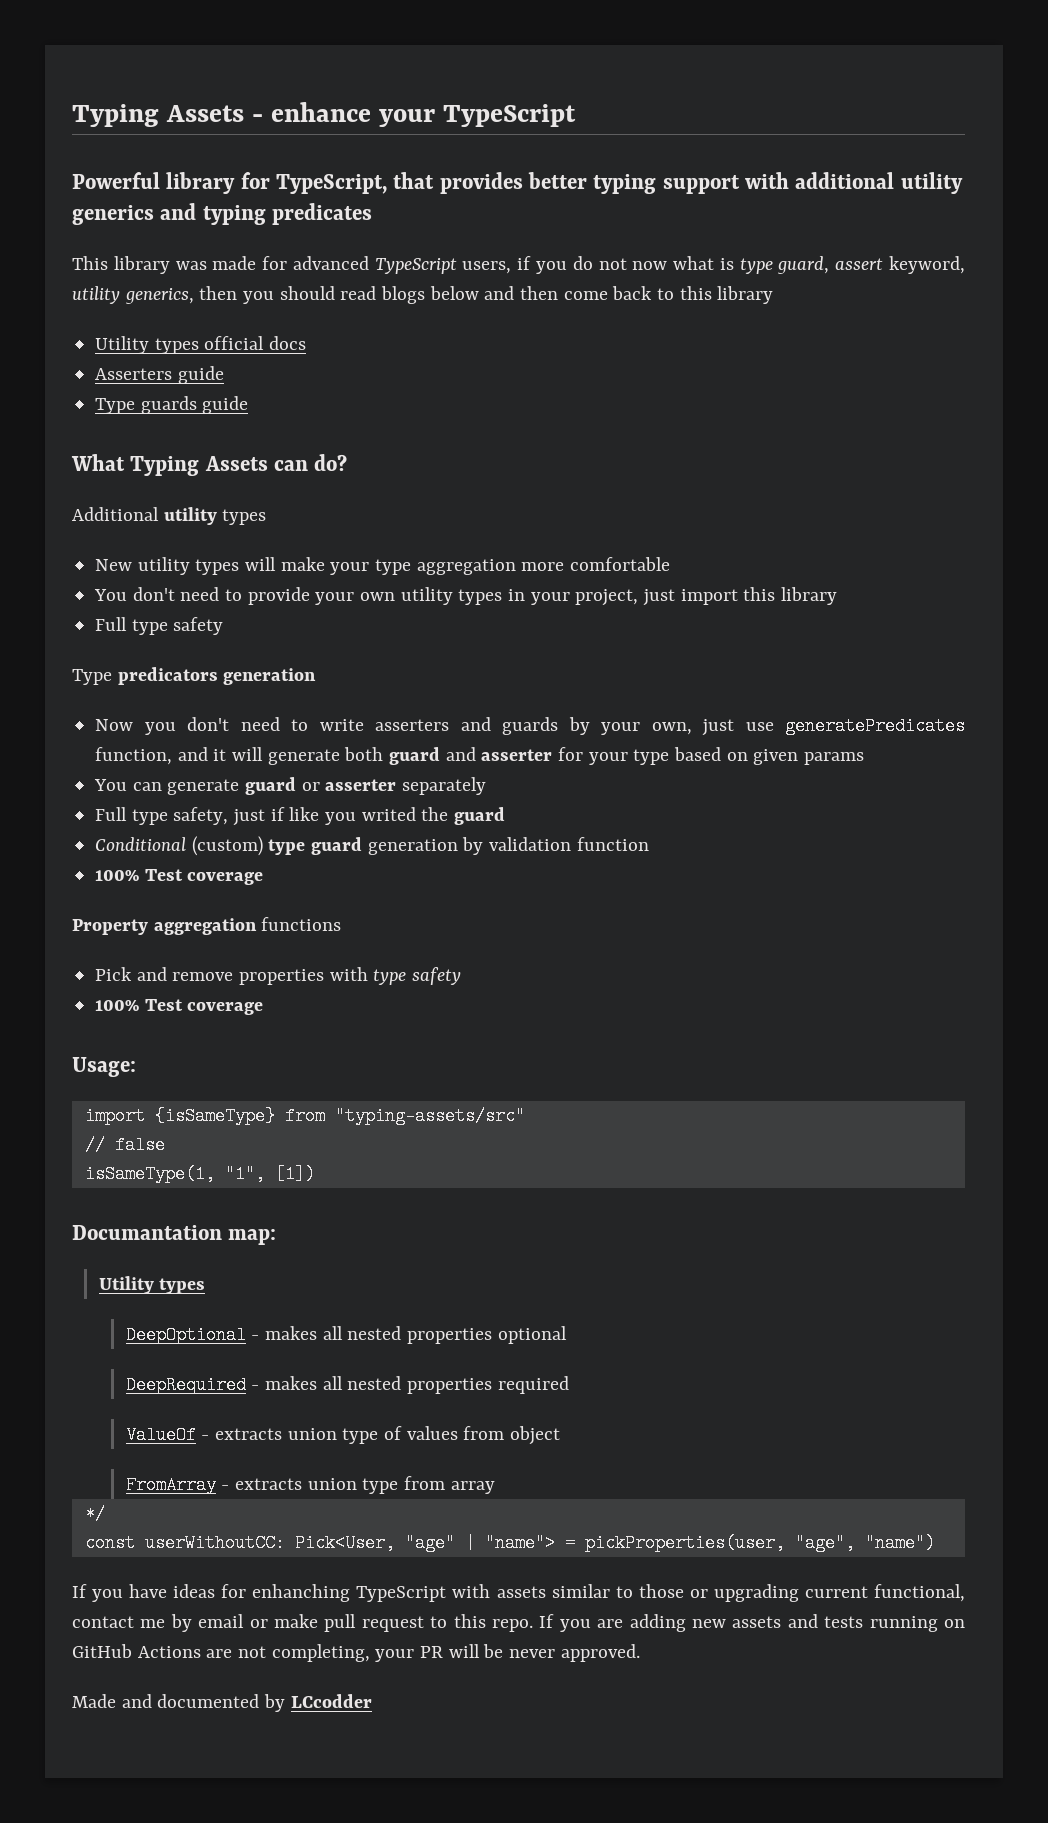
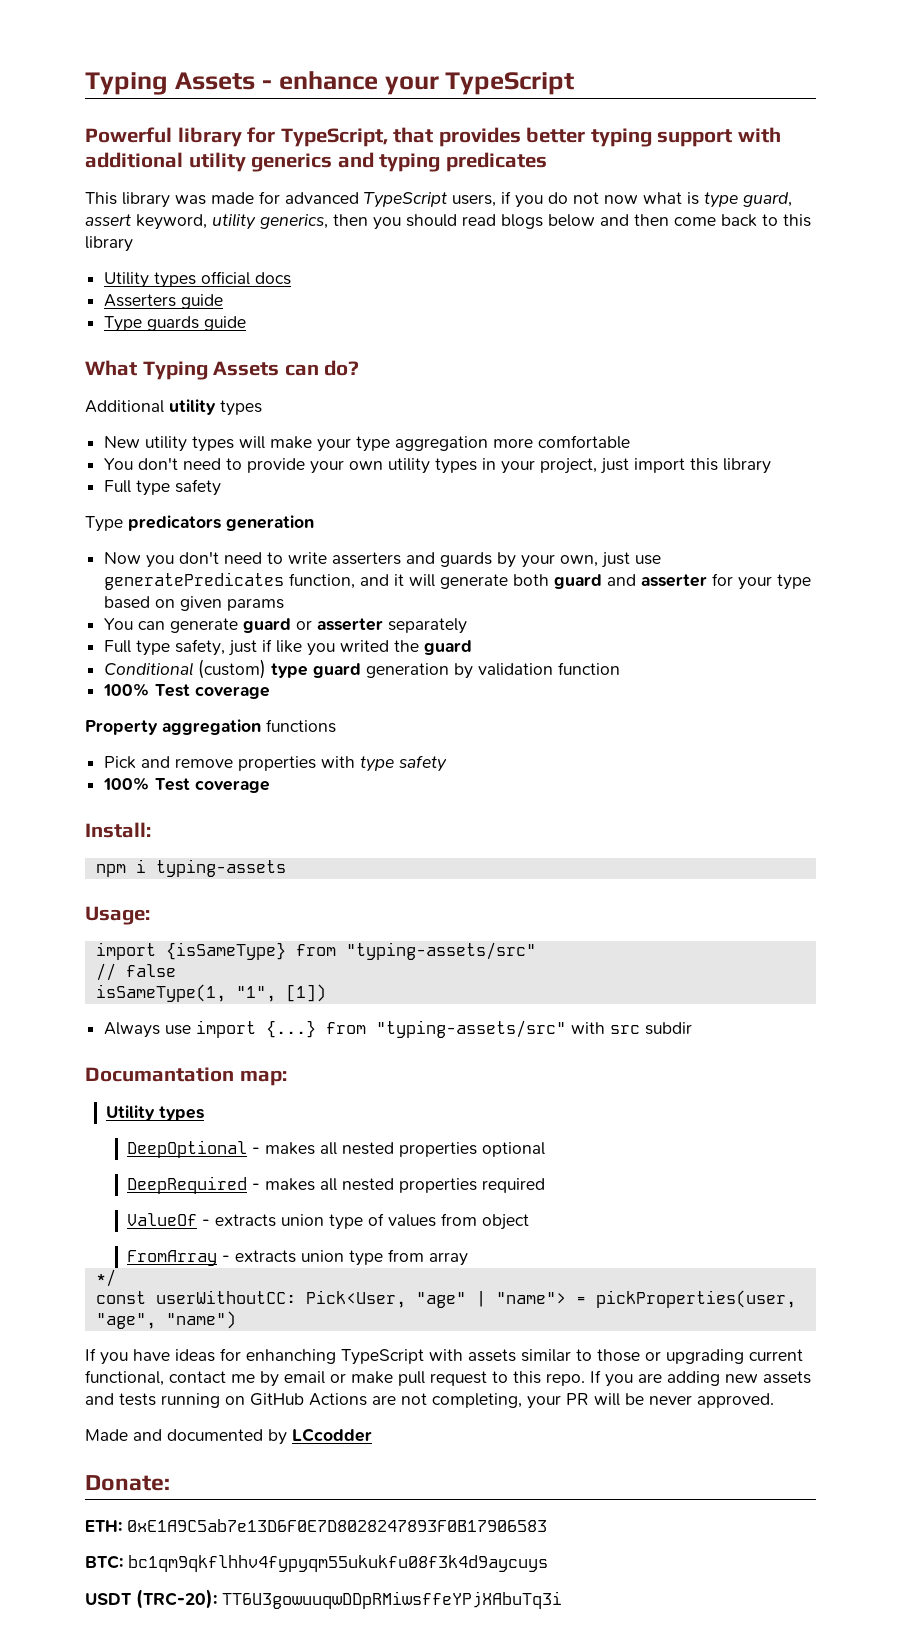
+ Install:
+ npm i typing-assets
+ Always use import {...} from "typing-assets/src" with src subdir
+ Donate:
+ ETH: 0xE1A9C5ab7e13D6F0E7D8028247893F0B17906583
+ BTC: bc1qm9qkflhhv4fypyqm55ukukfu08f3k4d9aycuys
+ USDT (TRC-20): TT6U3gowuuqwDDpRMiwsffeYPjXAbuTq3i

